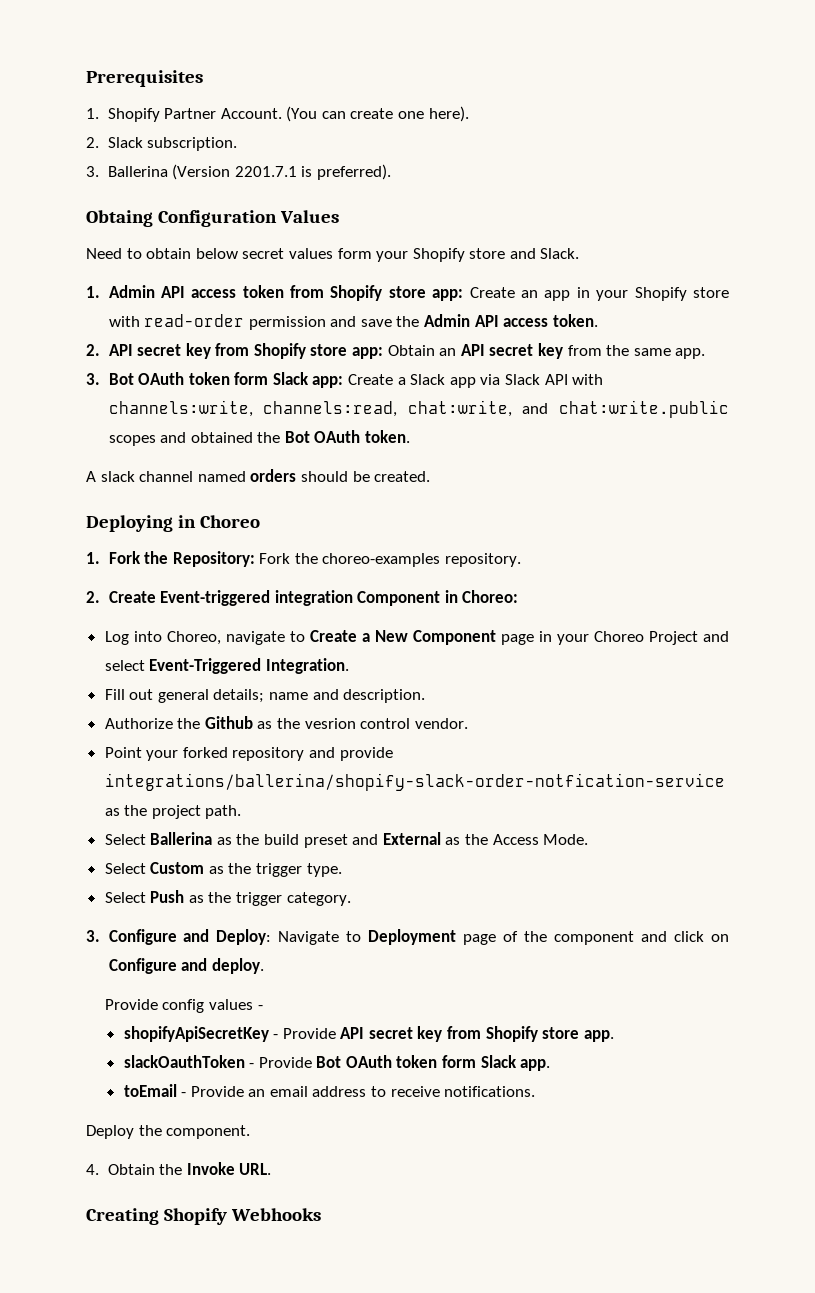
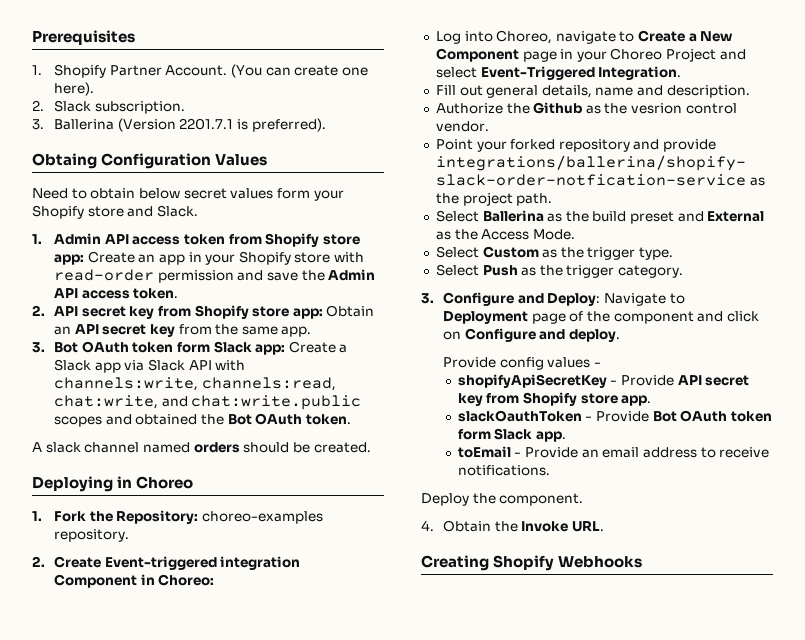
- 1. Fork the Repository: Fork the choreo-examples repository.
+ 1. Fork the Repository: choreo-examples repository.
- Fill out general details; name and description.
+ Fill out general details, name and description.

